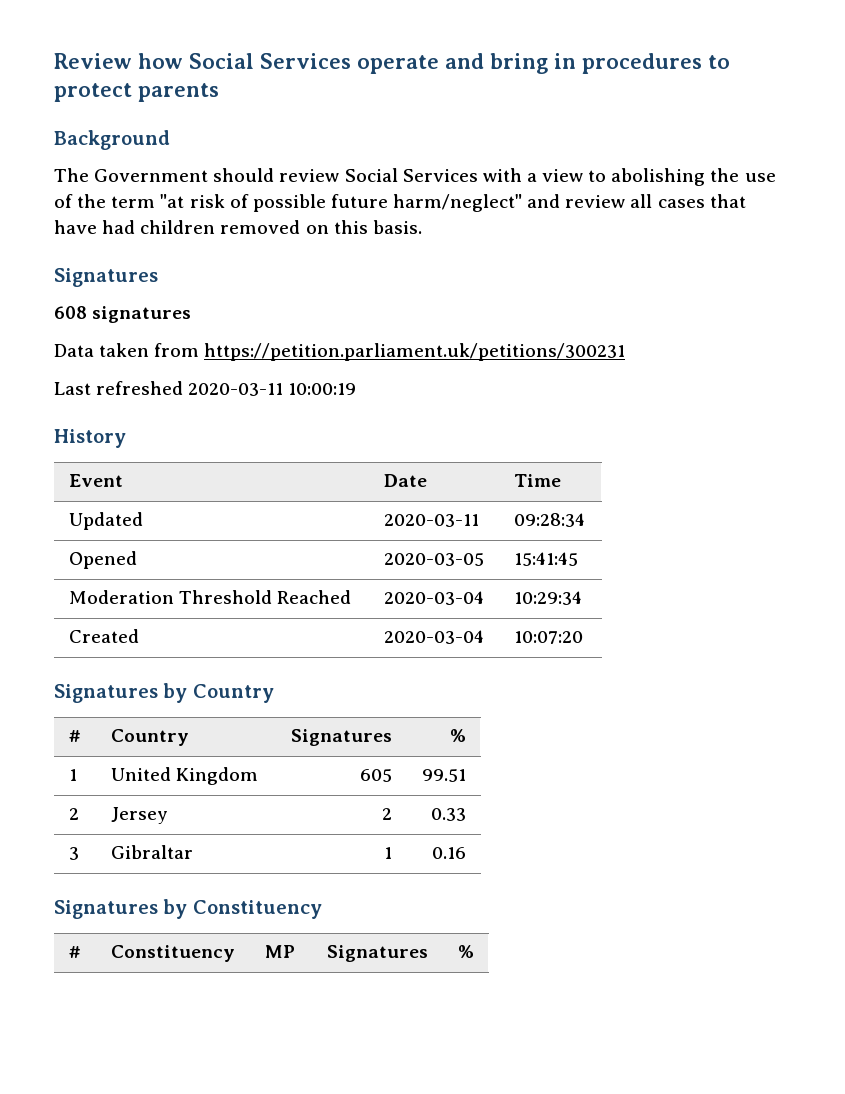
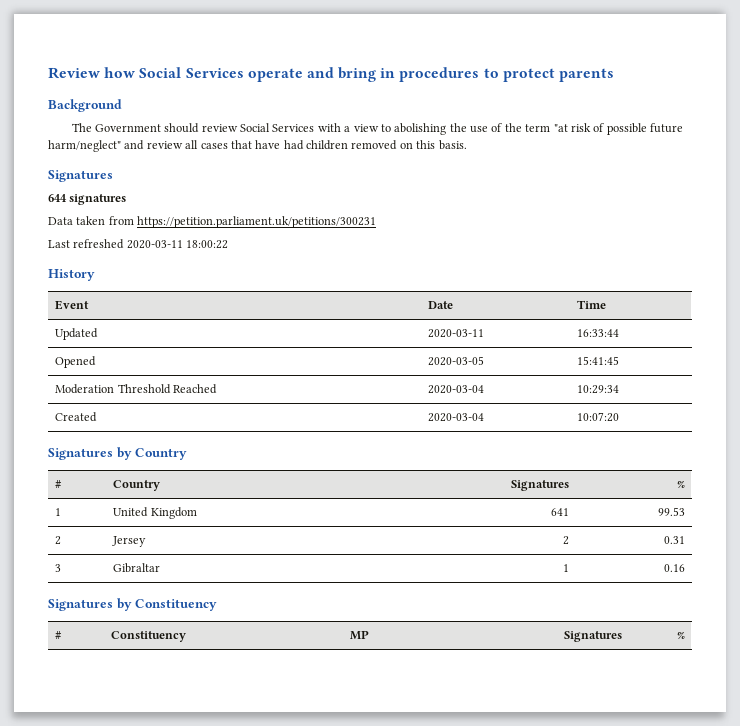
- 608 signatures
+ 644 signatures
- Last refreshed 2020-03-11 10:00:19
+ Last refreshed 2020-03-11 18:00:22
- Updated | 2020-03-11 | 09:28:34
+ Updated | 2020-03-11 | 16:33:44
- 1 | United Kingdom | 605 | 99.51
+ 1 | United Kingdom | 641 | 99.53
- 2 | Jersey | 2 | 0.33
+ 2 | Jersey | 2 | 0.31

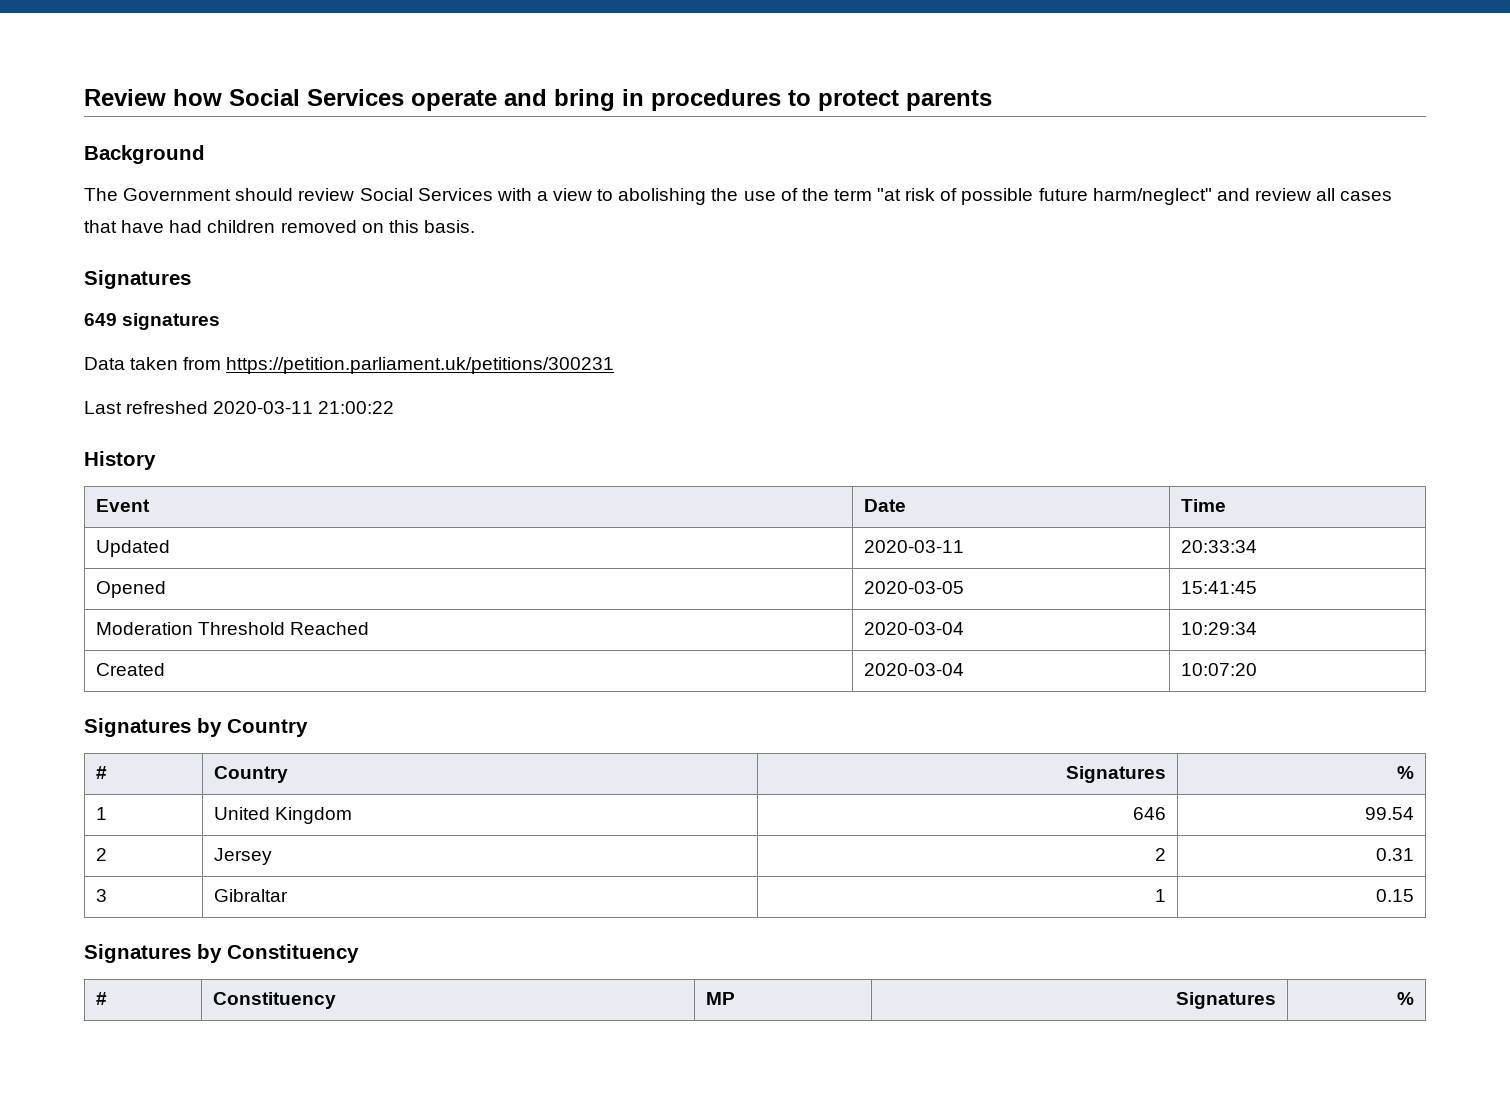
- 644 signatures
+ 649 signatures
- Last refreshed 2020-03-11 18:00:22
+ Last refreshed 2020-03-11 21:00:22
- Updated | 2020-03-11 | 16:33:44
+ Updated | 2020-03-11 | 20:33:34
- 1 | United Kingdom | 641 | 99.53
+ 1 | United Kingdom | 646 | 99.54
- 3 | Gibraltar | 1 | 0.16
+ 3 | Gibraltar | 1 | 0.15

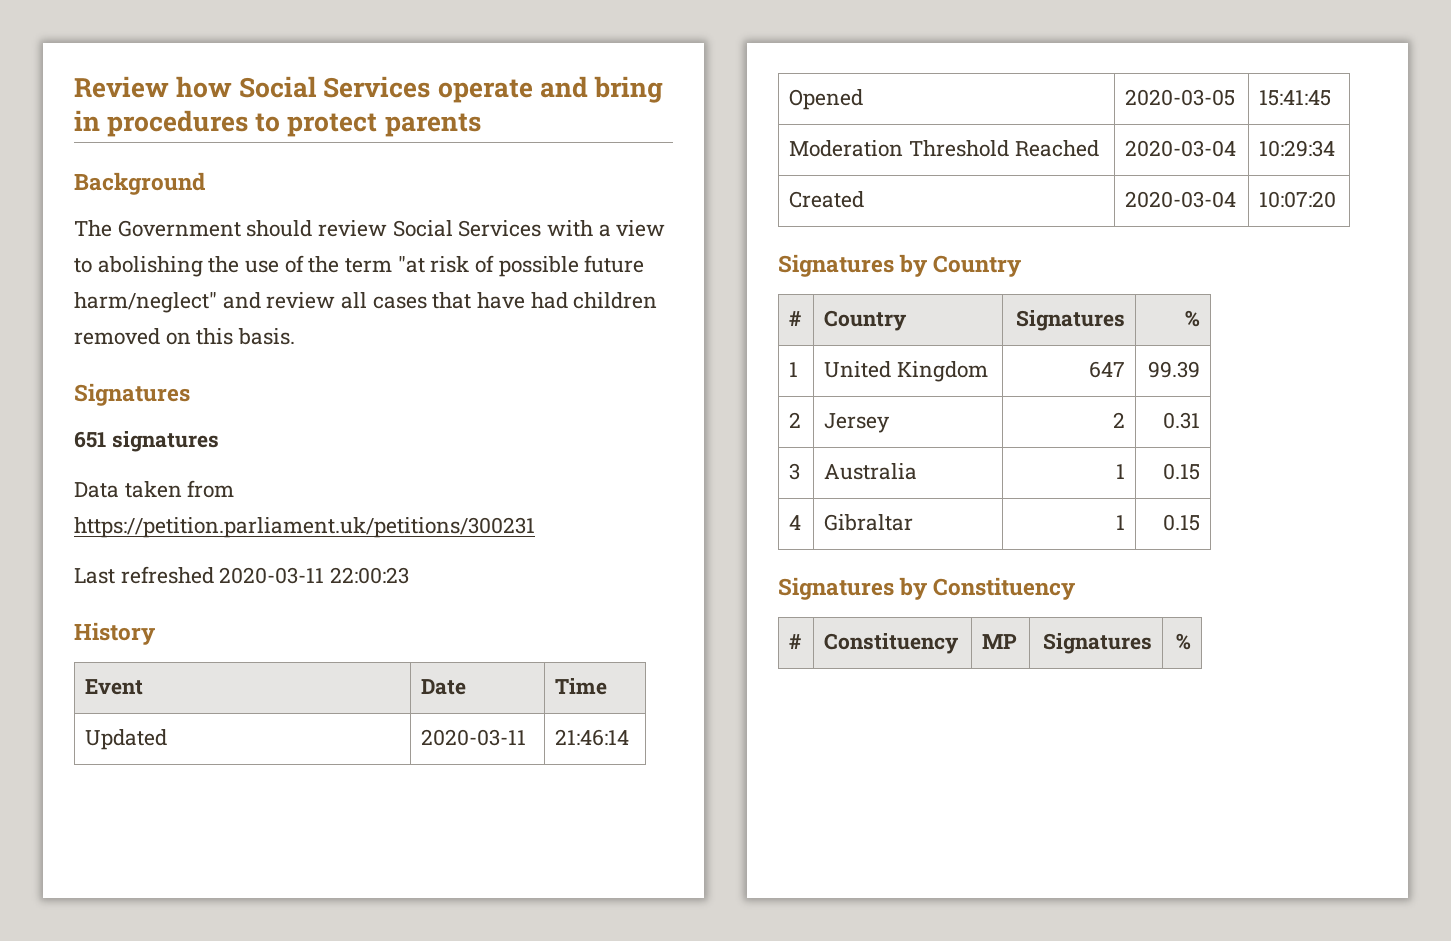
- 649 signatures
+ 651 signatures
- Last refreshed 2020-03-11 21:00:22
+ Last refreshed 2020-03-11 22:00:23
- Updated | 2020-03-11 | 20:33:34
+ Updated | 2020-03-11 | 21:46:14
- 1 | United Kingdom | 646 | 99.54
+ 1 | United Kingdom | 647 | 99.39
- 3 | Gibraltar | 1 | 0.15
+ 3 | Australia | 1 | 0.15
+ 4 | Gibraltar | 1 | 0.15

